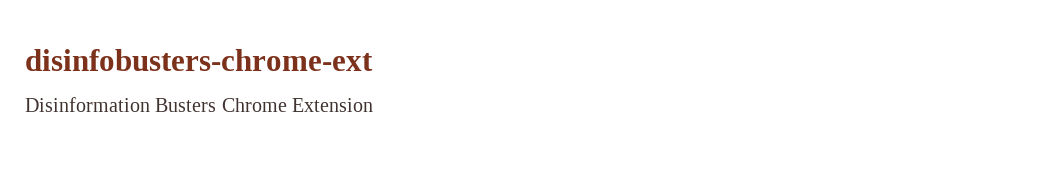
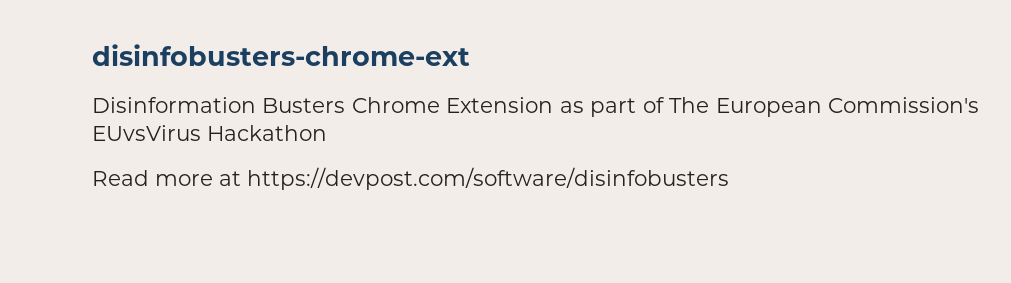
- Disinformation Busters Chrome Extension
+ Disinformation Busters Chrome Extension as part of The European Commission's EUvsVirus Hackathon
+ Read more at https://devpost.com/software/disinfobusters

